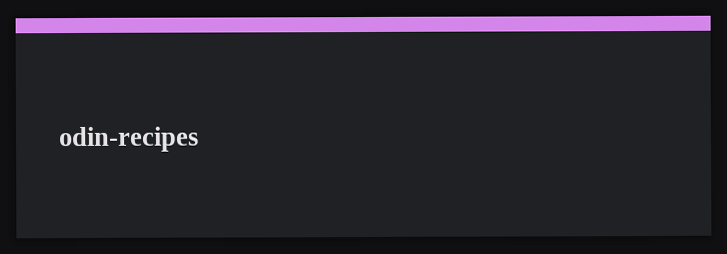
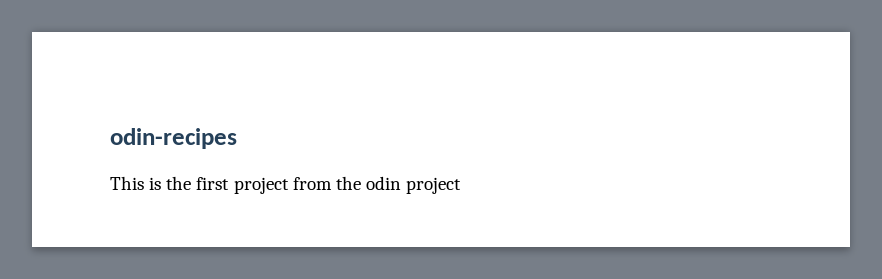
+ This is the first project from the odin project

